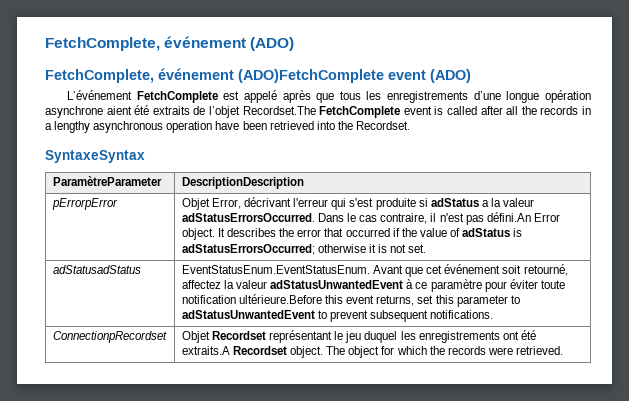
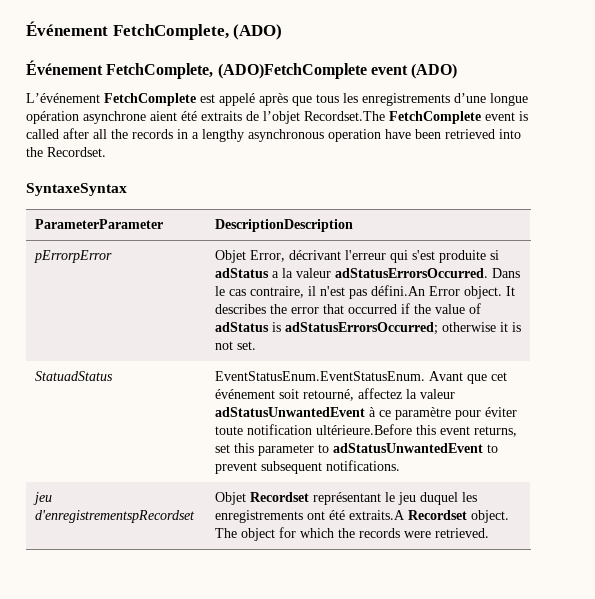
- FetchComplete, événement (ADO)
- FetchComplete, événement (ADO)FetchComplete event (ADO)
+ Événement FetchComplete, (ADO)
+ Événement FetchComplete, (ADO)FetchComplete event (ADO)
- ParamètreParameter | DescriptionDescription
+ ParameterParameter | DescriptionDescription
- adStatusadStatus | EventStatusEnum.EventStatusEnum. Avant que cet événement soit retourné, affectez la valeur adStatusUnwantedEvent à ce paramètre pour éviter toute notification ultérieure.Before this event returns, set this parameter to adStatusUnwantedEvent to prevent subsequent notifications.
+ StatuadStatus | EventStatusEnum.EventStatusEnum. Avant que cet événement soit retourné, affectez la valeur adStatusUnwantedEvent à ce paramètre pour éviter toute notification ultérieure.Before this event returns, set this parameter to adStatusUnwantedEvent to prevent subsequent notifications.
- ConnectionpRecordset | Objet Recordset représentant le jeu duquel les enregistrements ont été extraits.A Recordset object. The object for which the records were retrieved.
+ jeu d'enregistrementspRecordset | Objet Recordset représentant le jeu duquel les enregistrements ont été extraits.A Recordset object. The object for which the records were retrieved.

